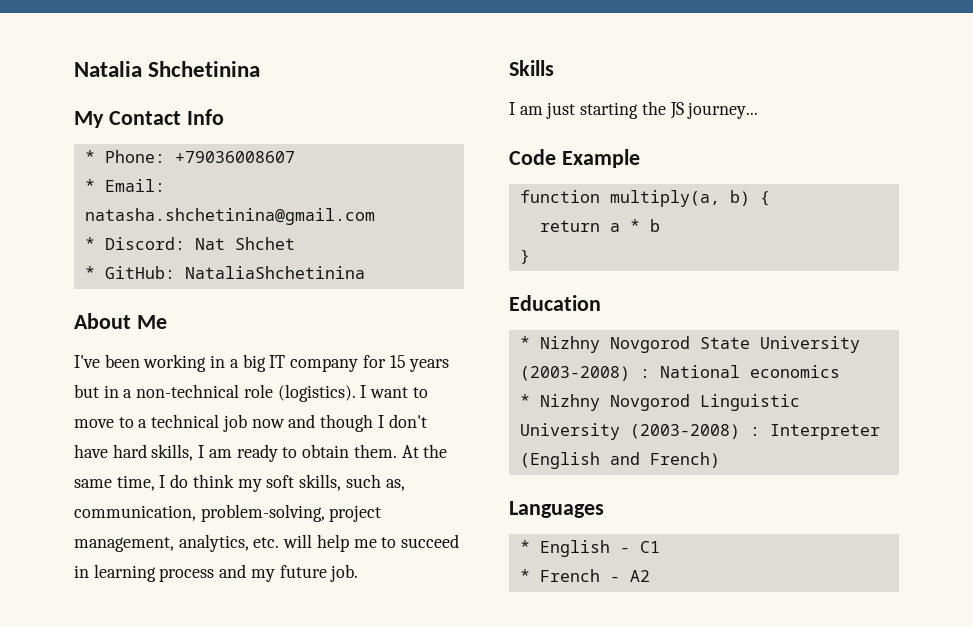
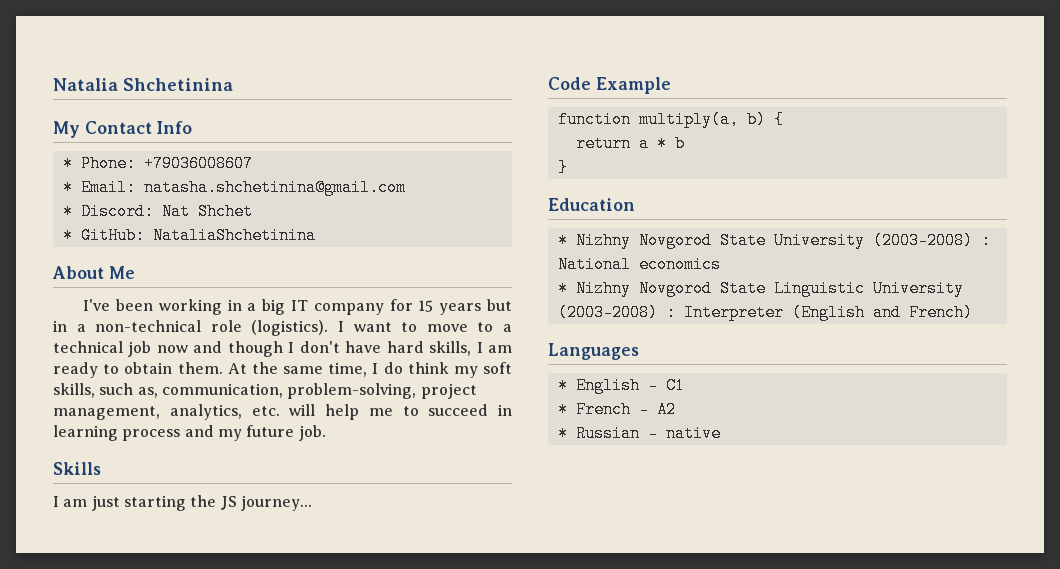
- * Nizhny Novgorod Linguistic University (2003-2008) : Interpreter (English and French)
+ * Nizhny Novgorod State Linguistic University (2003-2008) : Interpreter (English and French)
+ * Russian - native

